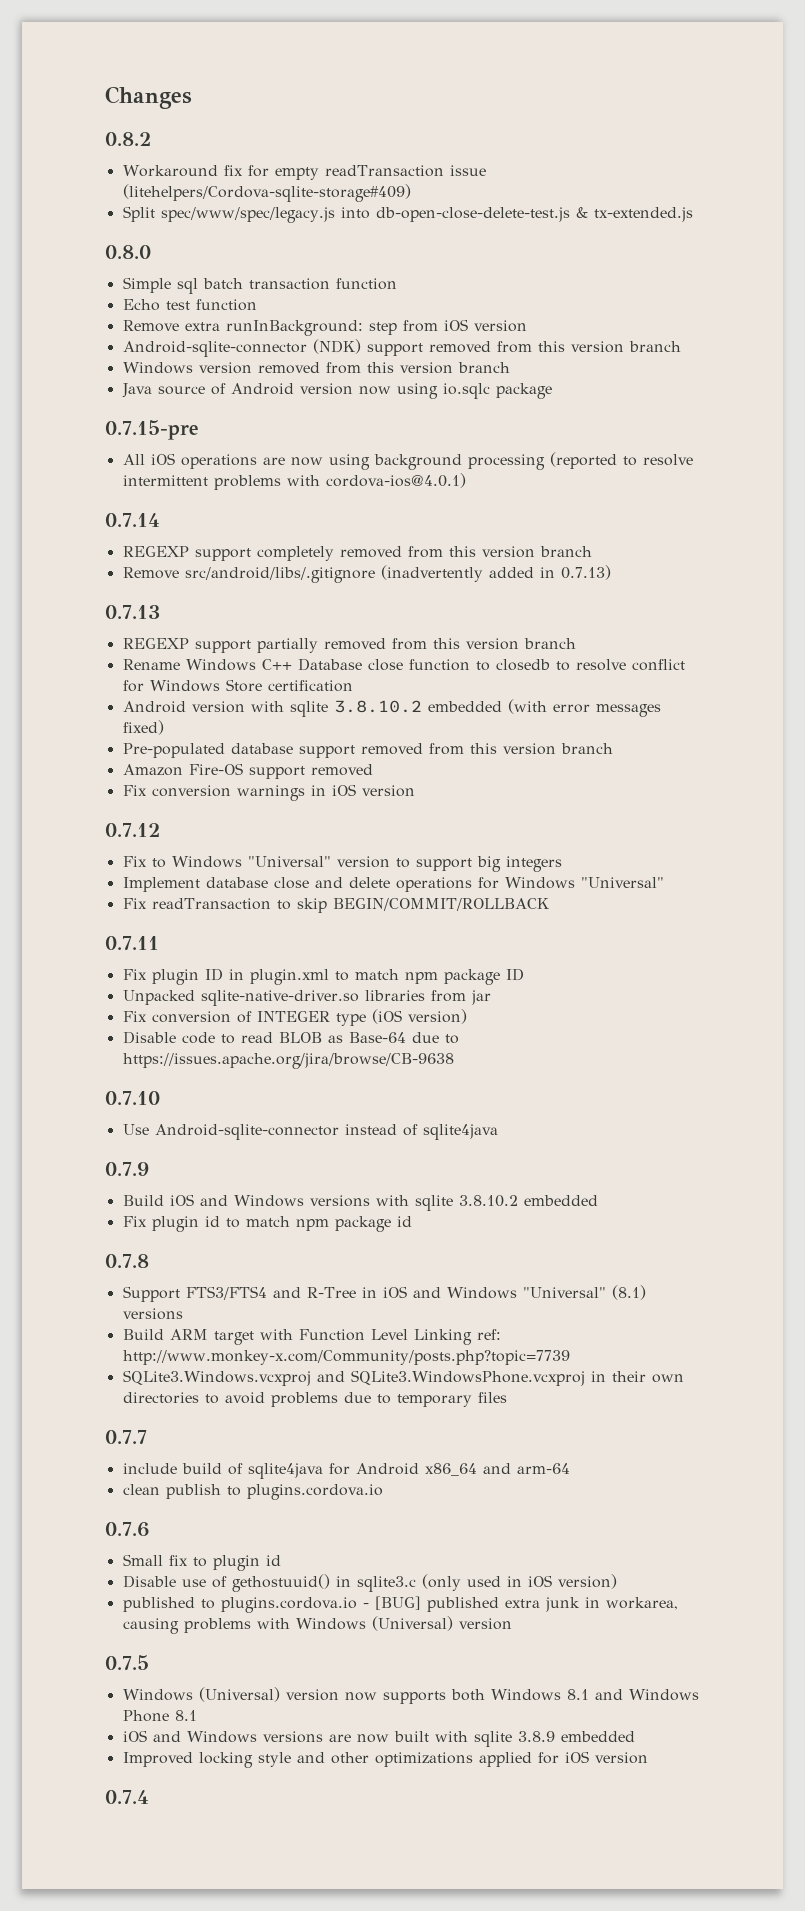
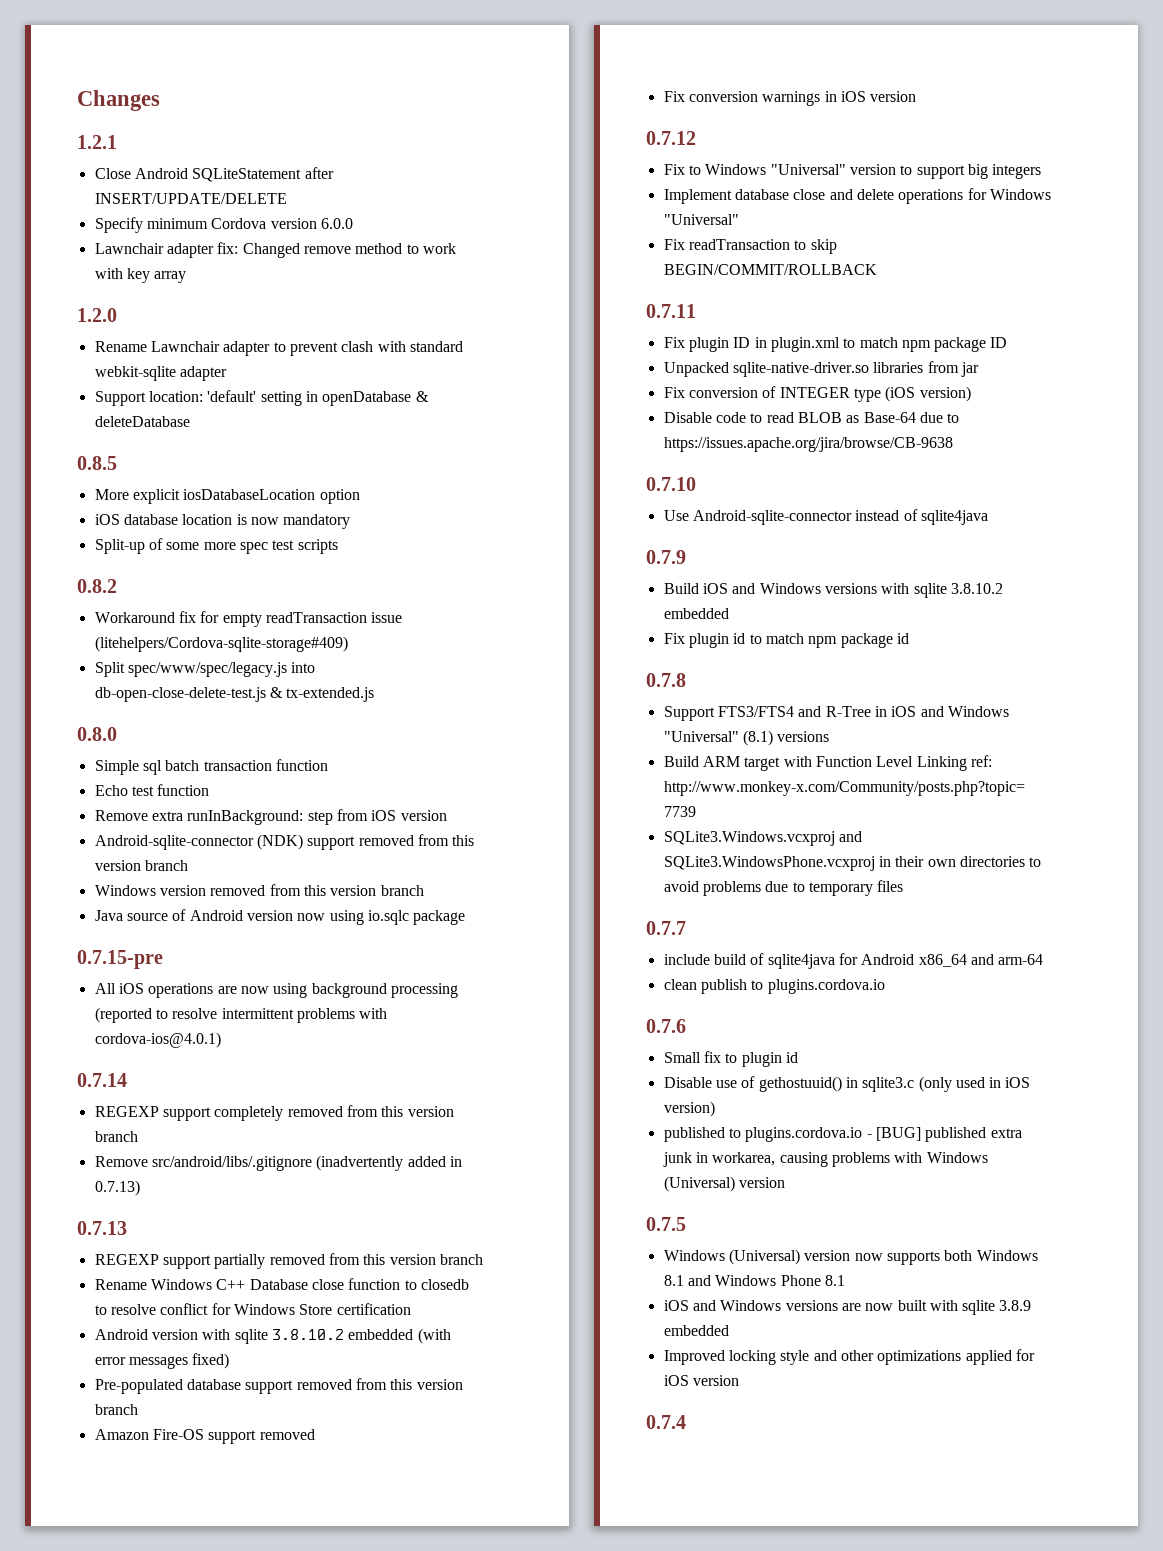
+ 1.2.1
+ Close Android SQLiteStatement after INSERT/UPDATE/DELETE
+ Specify minimum Cordova version 6.0.0
+ Lawnchair adapter fix: Changed remove method to work with key array
+ 1.2.0
+ Rename Lawnchair adapter to prevent clash with standard webkit-sqlite adapter
+ Support location: 'default' setting in openDatabase & deleteDatabase
+ 0.8.5
+ More explicit iosDatabaseLocation option
+ iOS database location is now mandatory
+ Split-up of some more spec test scripts

